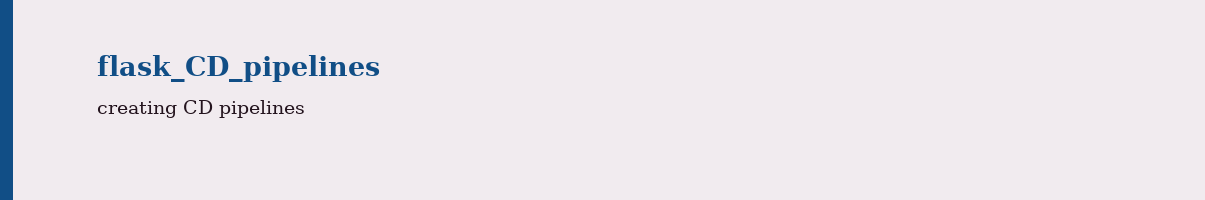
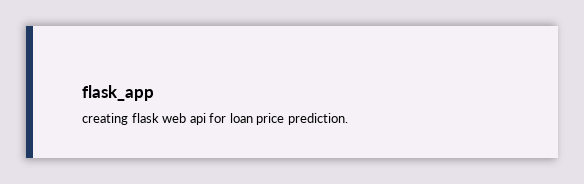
- flask_CD_pipelines
+ flask_app
- creating CD pipelines
+ creating flask web api for loan price prediction.

